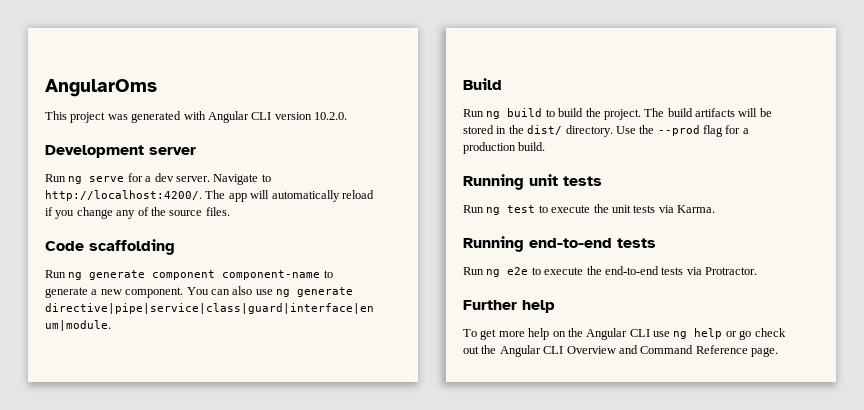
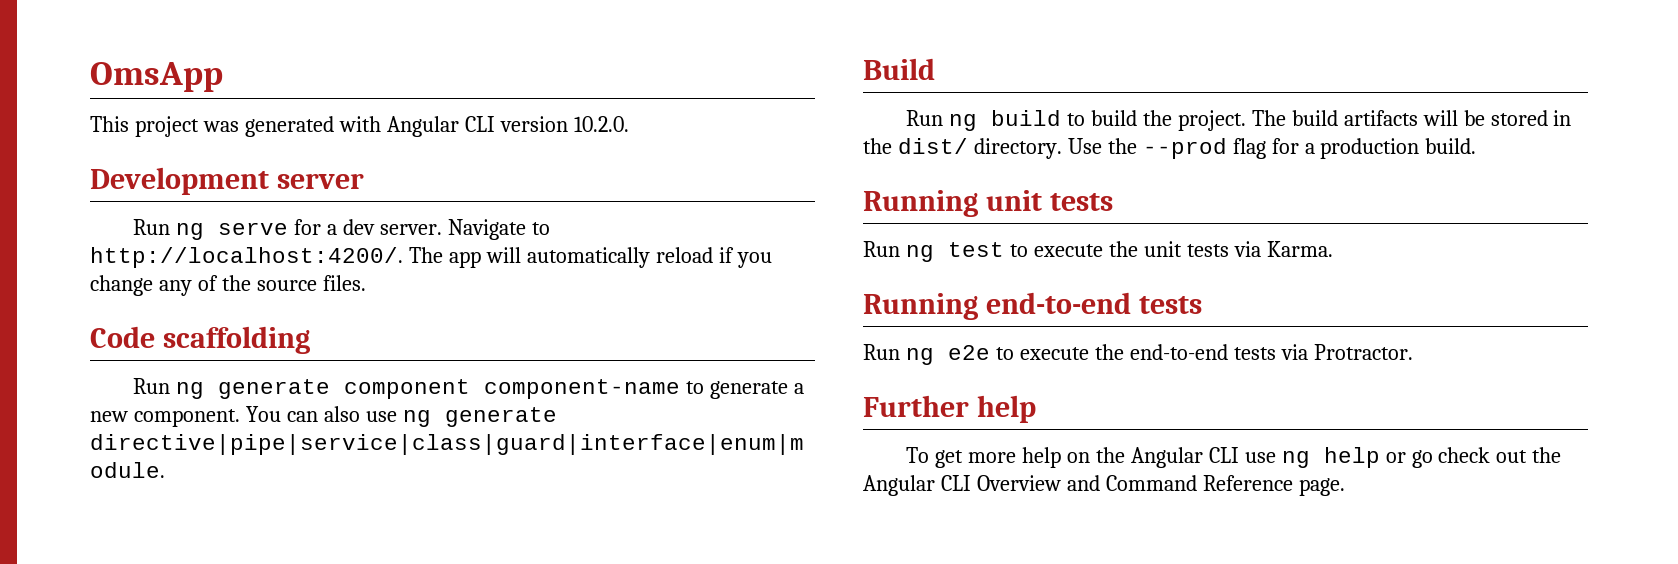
- AngularOms
+ OmsApp

